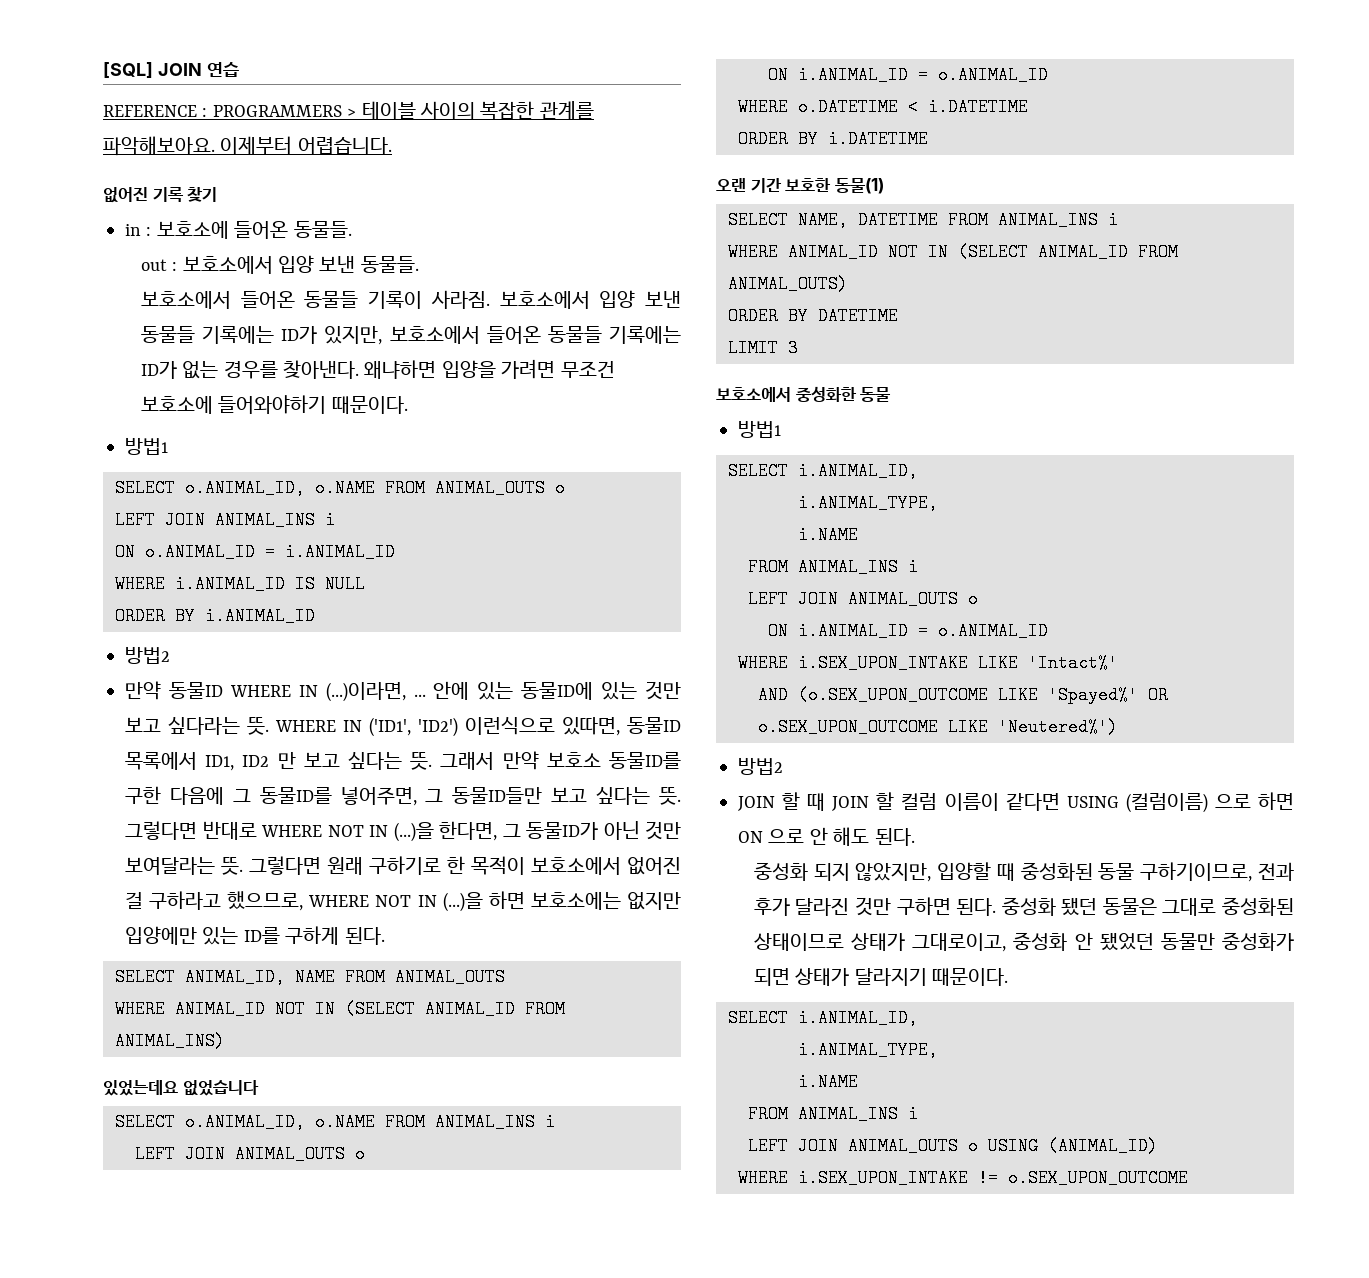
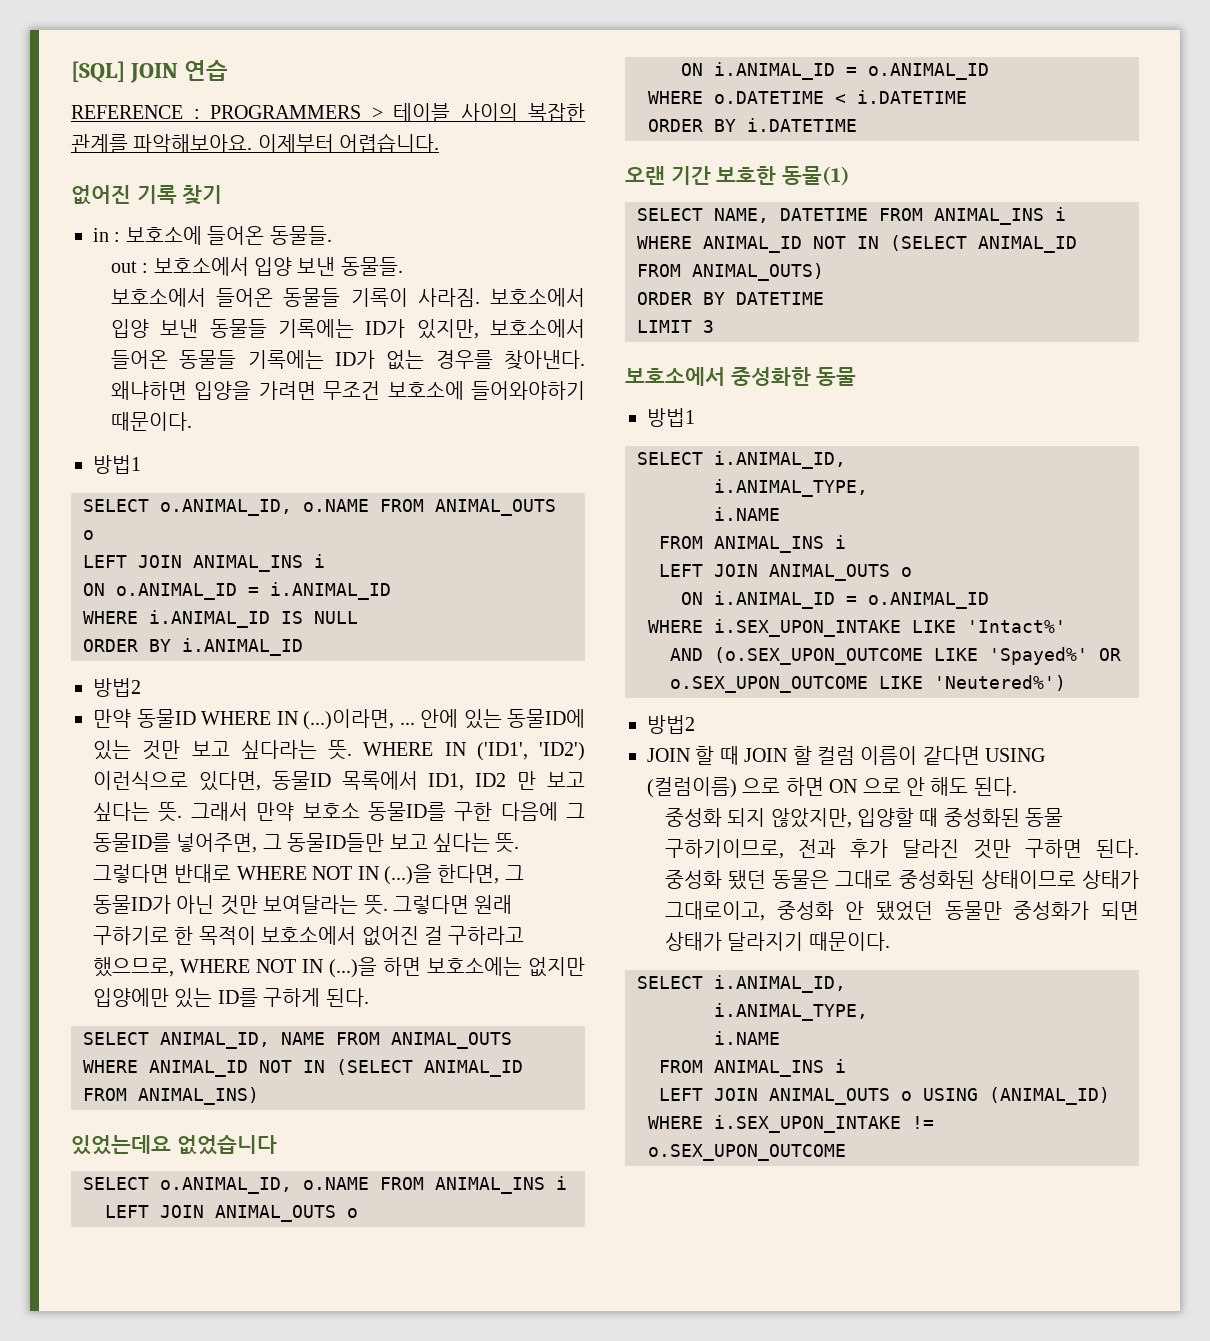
- WHERE IN ('ID1', 'ID2') 이런식으로 있따면, 동물ID 목록에서 ID1, ID2 만 보고 싶다는 뜻.
+ WHERE IN ('ID1', 'ID2') 이런식으로 있다면, 동물ID 목록에서 ID1, ID2 만 보고 싶다는 뜻.

